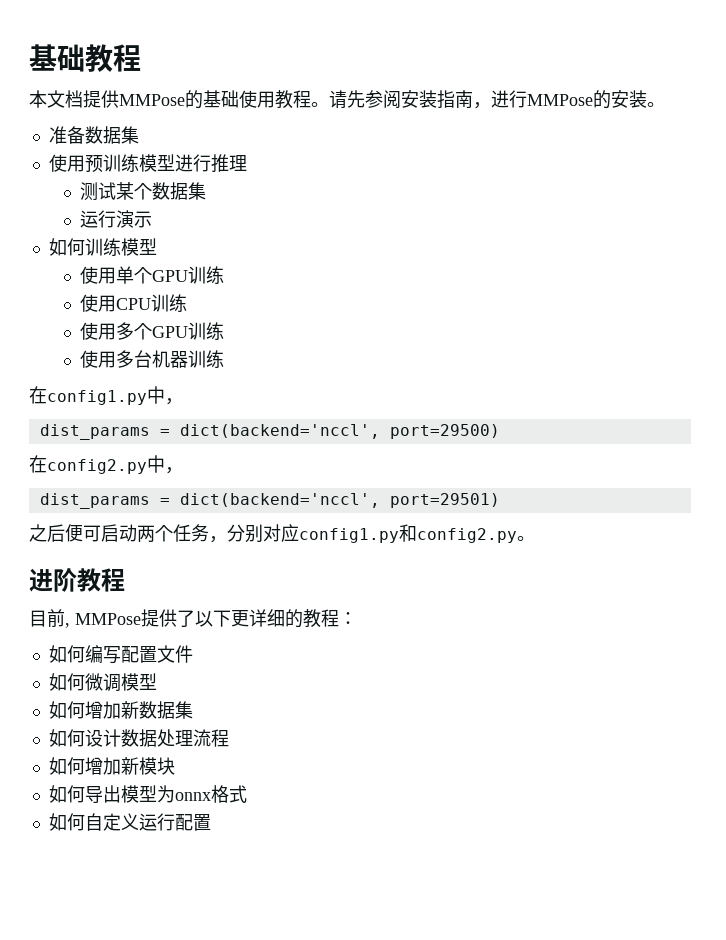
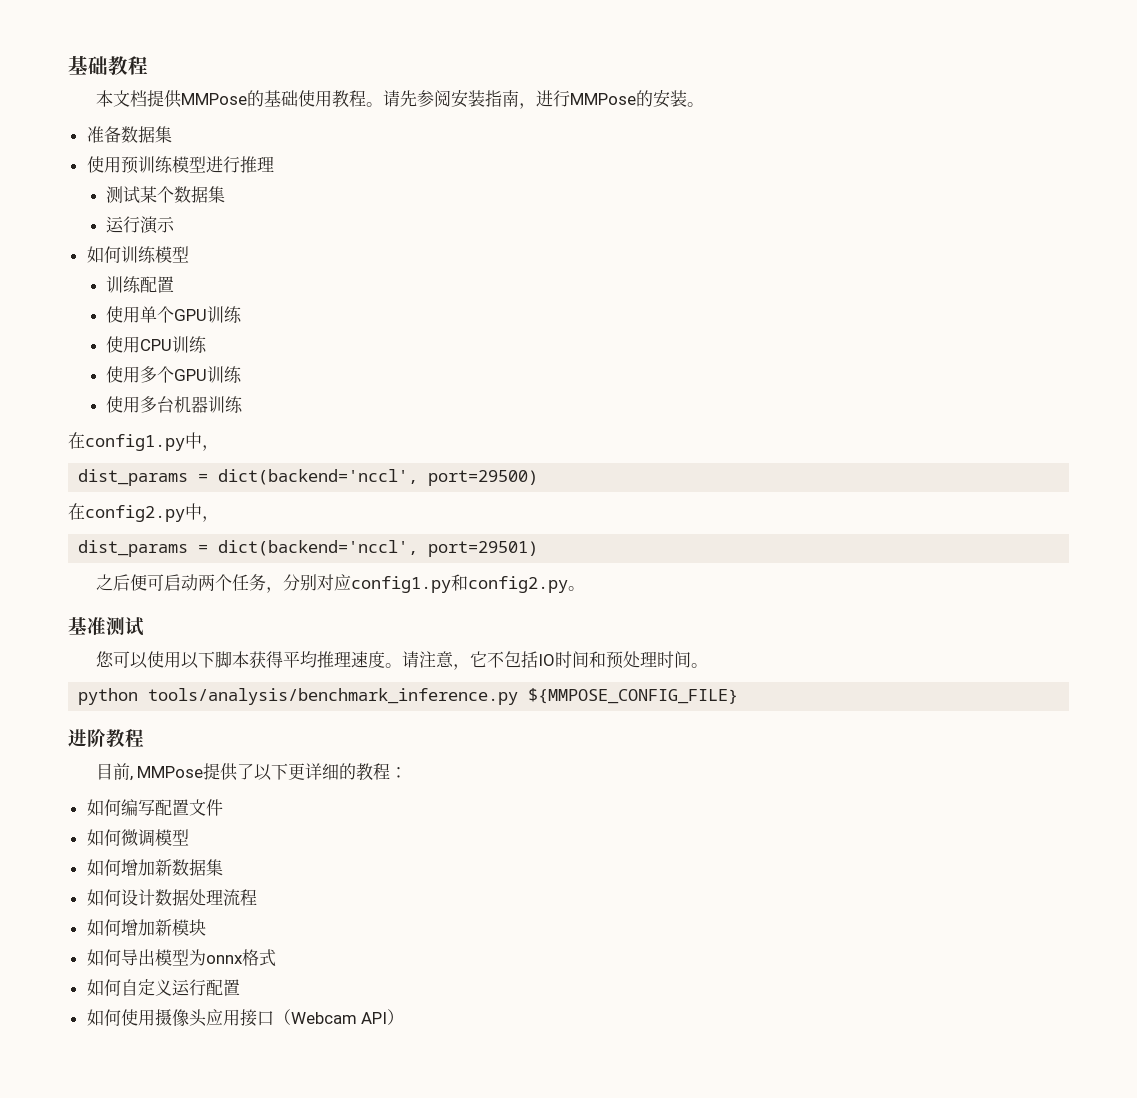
+ 训练配置
+ 基准测试
+ 您可以使用以下脚本获得平均推理速度。请注意，它不包括IO时间和预处理时间。
+ python tools/analysis/benchmark_inference.py ${MMPOSE_CONFIG_FILE}
+ 如何使用摄像头应用接口（Webcam API）

